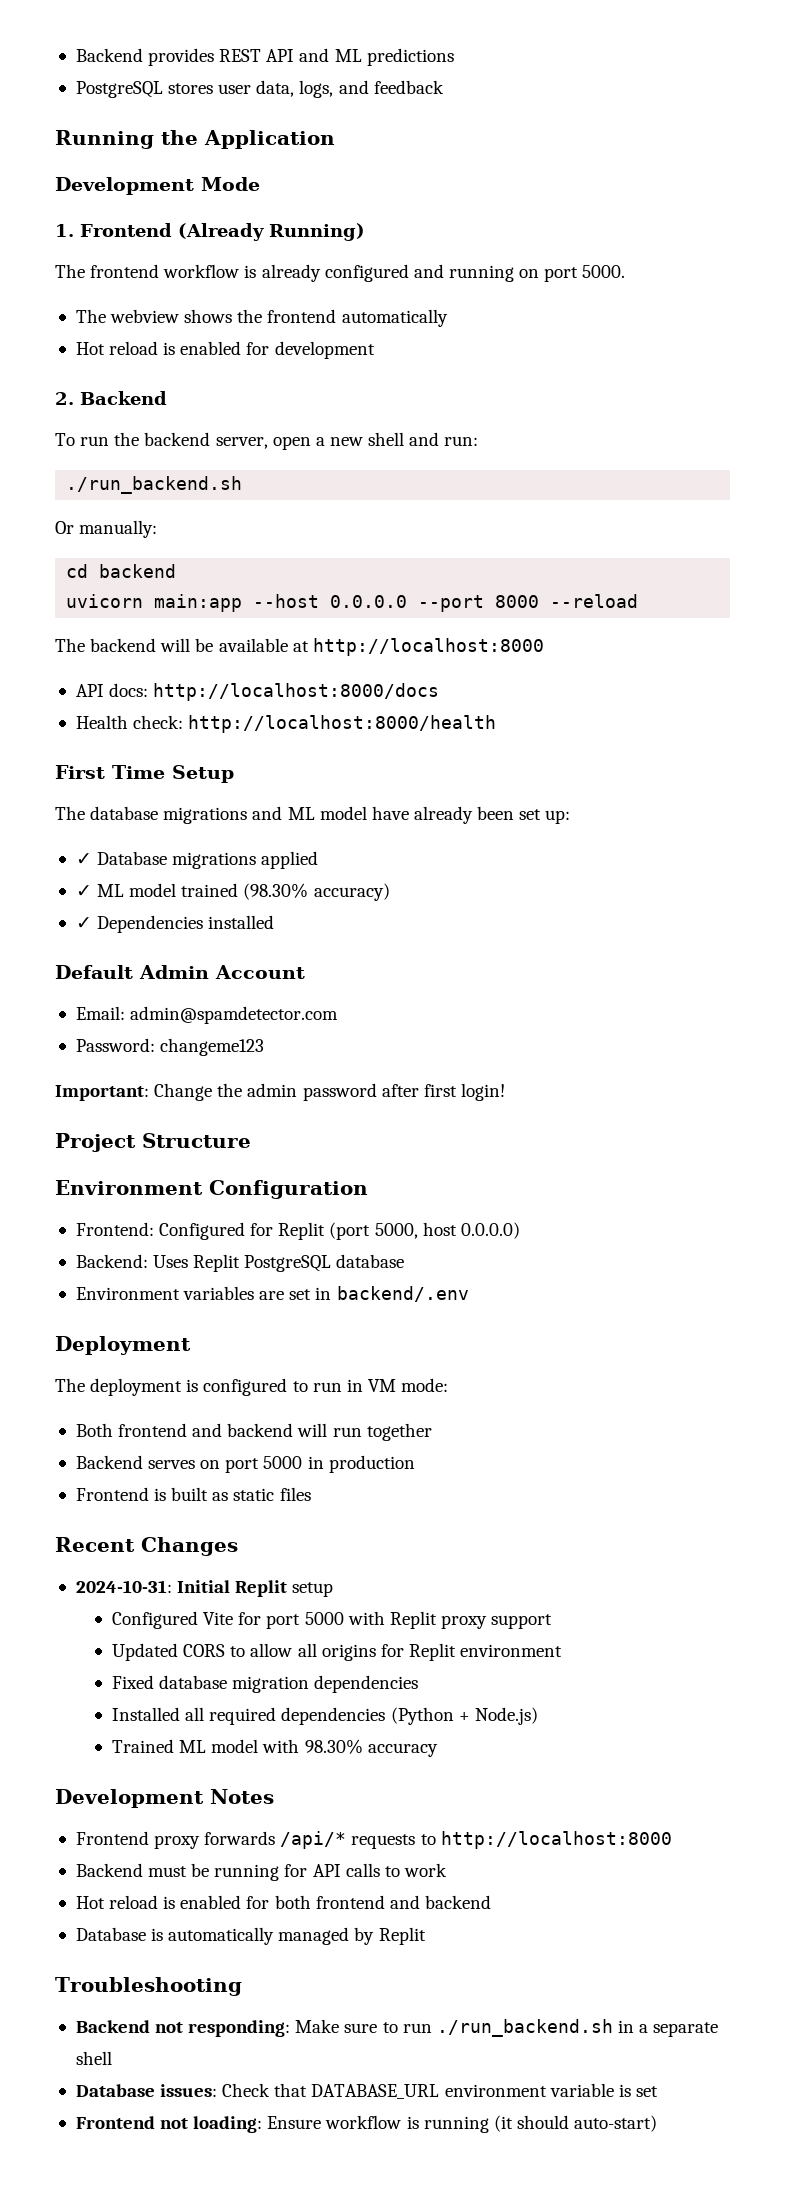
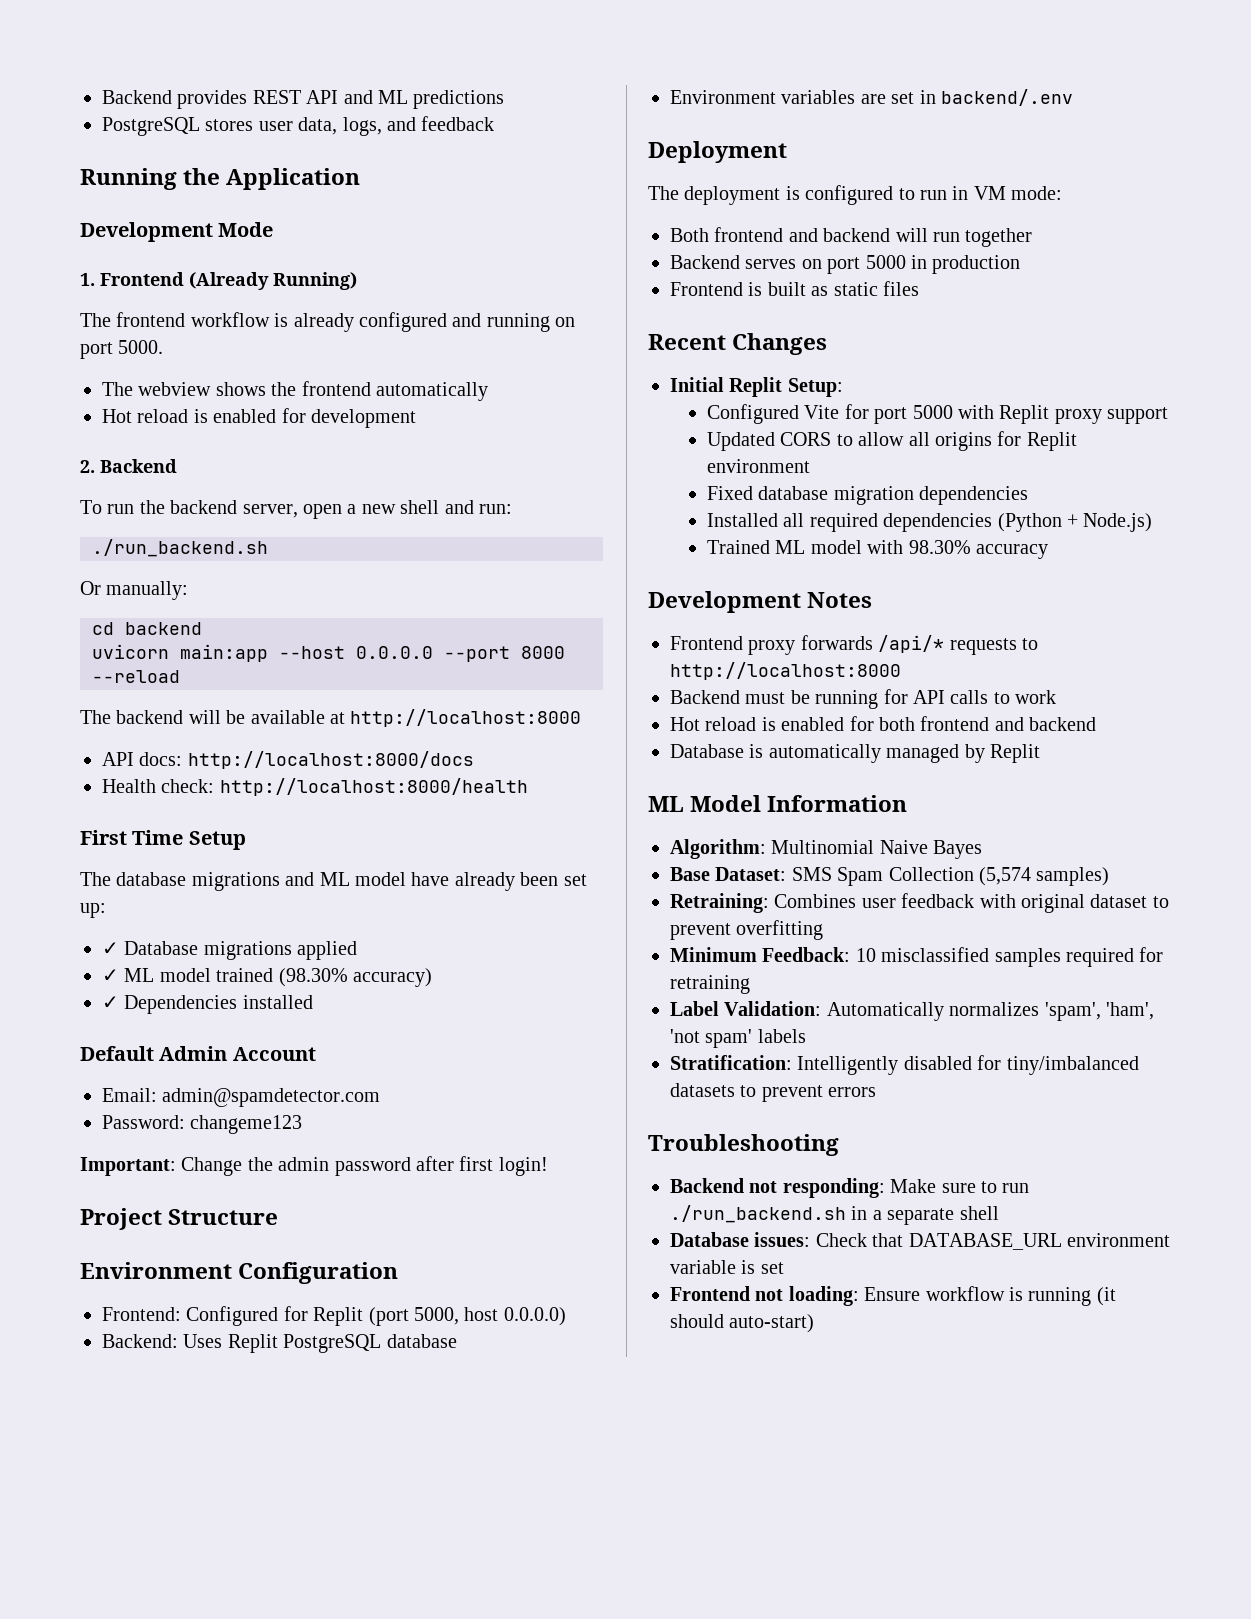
- 2024-10-31: Initial Replit setup
+ Initial Replit Setup:
+ ML Model Information
+ Algorithm: Multinomial Naive Bayes
+ Base Dataset: SMS Spam Collection (5,574 samples)
+ Retraining: Combines user feedback with original dataset to prevent overfitting
+ Minimum Feedback: 10 misclassified samples required for retraining
+ Label Validation: Automatically normalizes 'spam', 'ham', 'not spam' labels
+ Stratification: Intelligently disabled for tiny/imbalanced datasets to prevent errors

